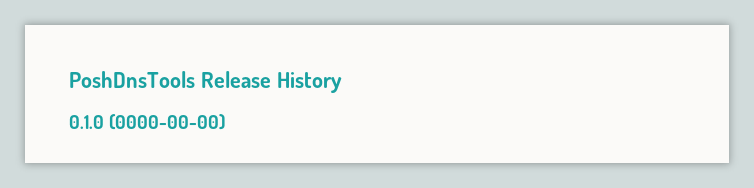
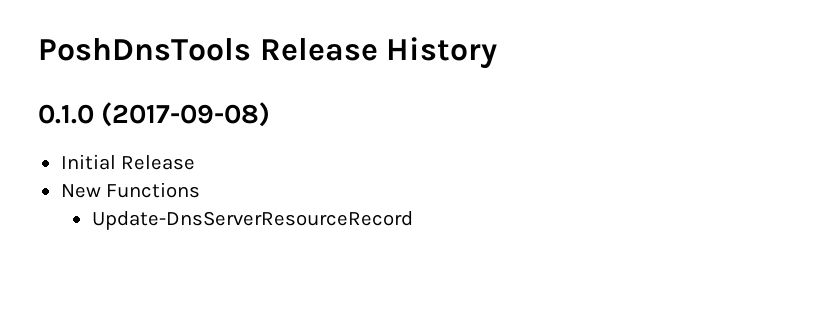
- 0.1.0 (0000-00-00)
+ 0.1.0 (2017-09-08)
+ Initial Release
+ New Functions
+ Update-DnsServerResourceRecord

